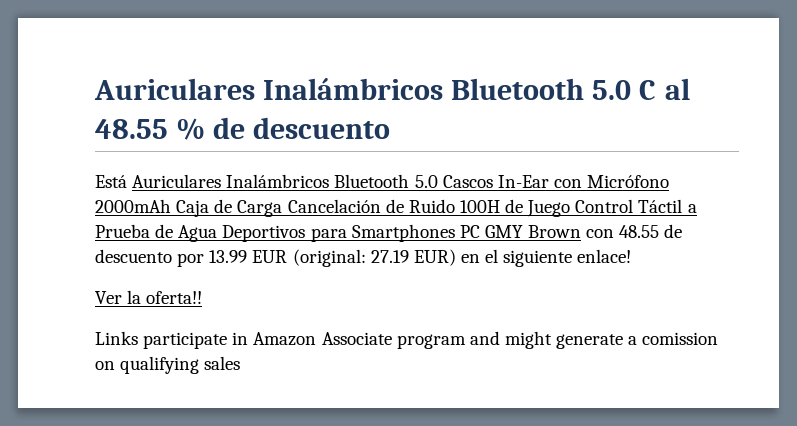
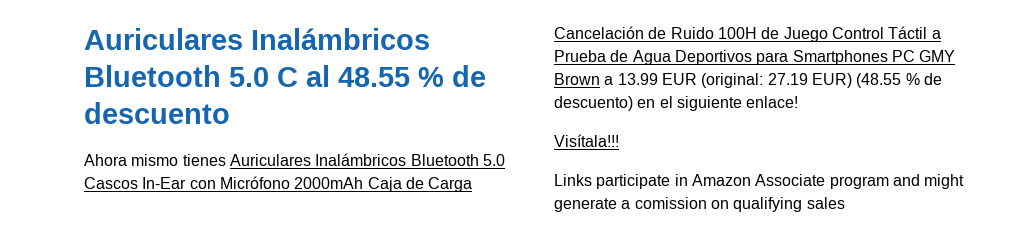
- Está Auriculares Inalámbricos Bluetooth 5.0 Cascos In-Ear con Micrófono 2000mAh Caja de Carga Cancelación de Ruido 100H de Juego Control Táctil a Prueba de Agua Deportivos para Smartphones PC GMY Brown con 48.55 de descuento por 13.99 EUR (original: 27.19 EUR) en el siguiente enlace!
+ Ahora mismo tienes Auriculares Inalámbricos Bluetooth 5.0 Cascos In-Ear con Micrófono 2000mAh Caja de Carga Cancelación de Ruido 100H de Juego Control Táctil a Prueba de Agua Deportivos para Smartphones PC GMY Brown a 13.99 EUR (original: 27.19 EUR) (48.55 % de descuento) en el siguiente enlace!
- Ver la oferta!!
+ Visítala!!!

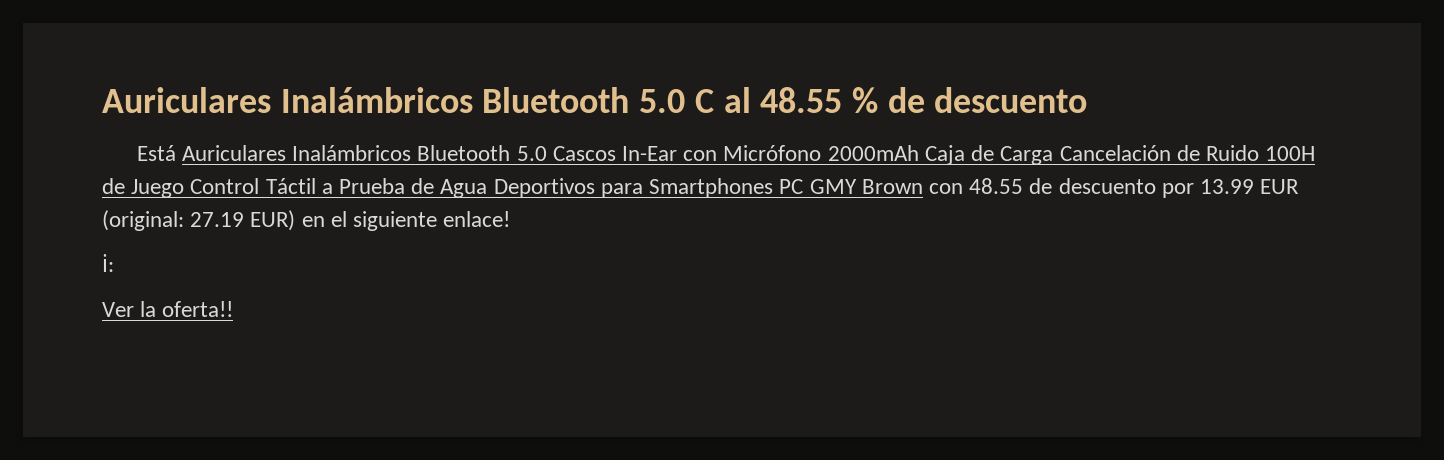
- Ahora mismo tienes Auriculares Inalámbricos Bluetooth 5.0 Cascos In-Ear con Micrófono 2000mAh Caja de Carga Cancelación de Ruido 100H de Juego Control Táctil a Prueba de Agua Deportivos para Smartphones PC GMY Brown a 13.99 EUR (original: 27.19 EUR) (48.55 % de descuento) en el siguiente enlace!
+ Está Auriculares Inalámbricos Bluetooth 5.0 Cascos In-Ear con Micrófono 2000mAh Caja de Carga Cancelación de Ruido 100H de Juego Control Táctil a Prueba de Agua Deportivos para Smartphones PC GMY Brown con 48.55 de descuento por 13.99 EUR (original: 27.19 EUR) en el siguiente enlace!
- Visítala!!!
- Links participate in Amazon Associate program and might generate a comission on qualifying sales
+ ℹ:
+ Ver la oferta!!

